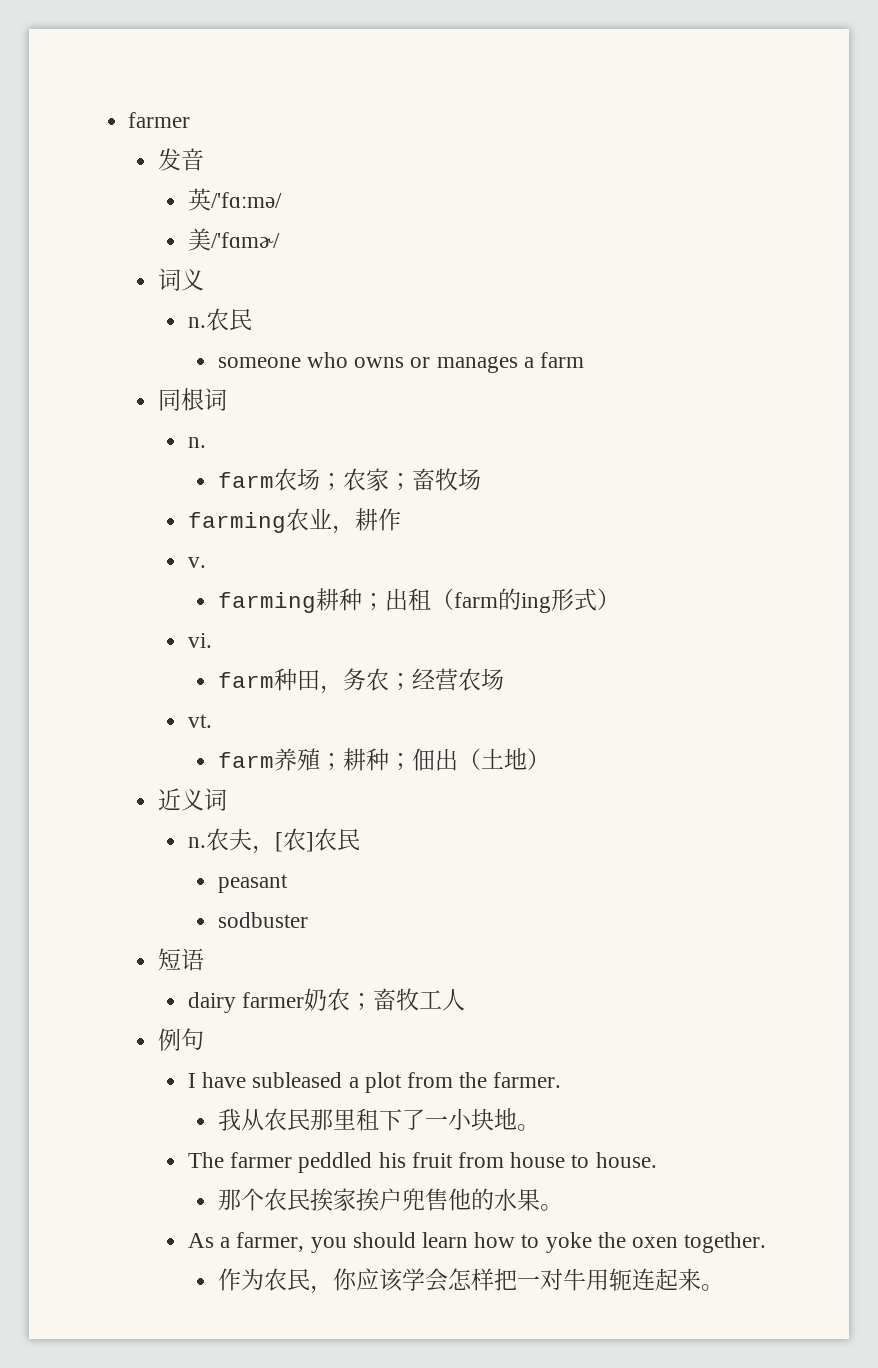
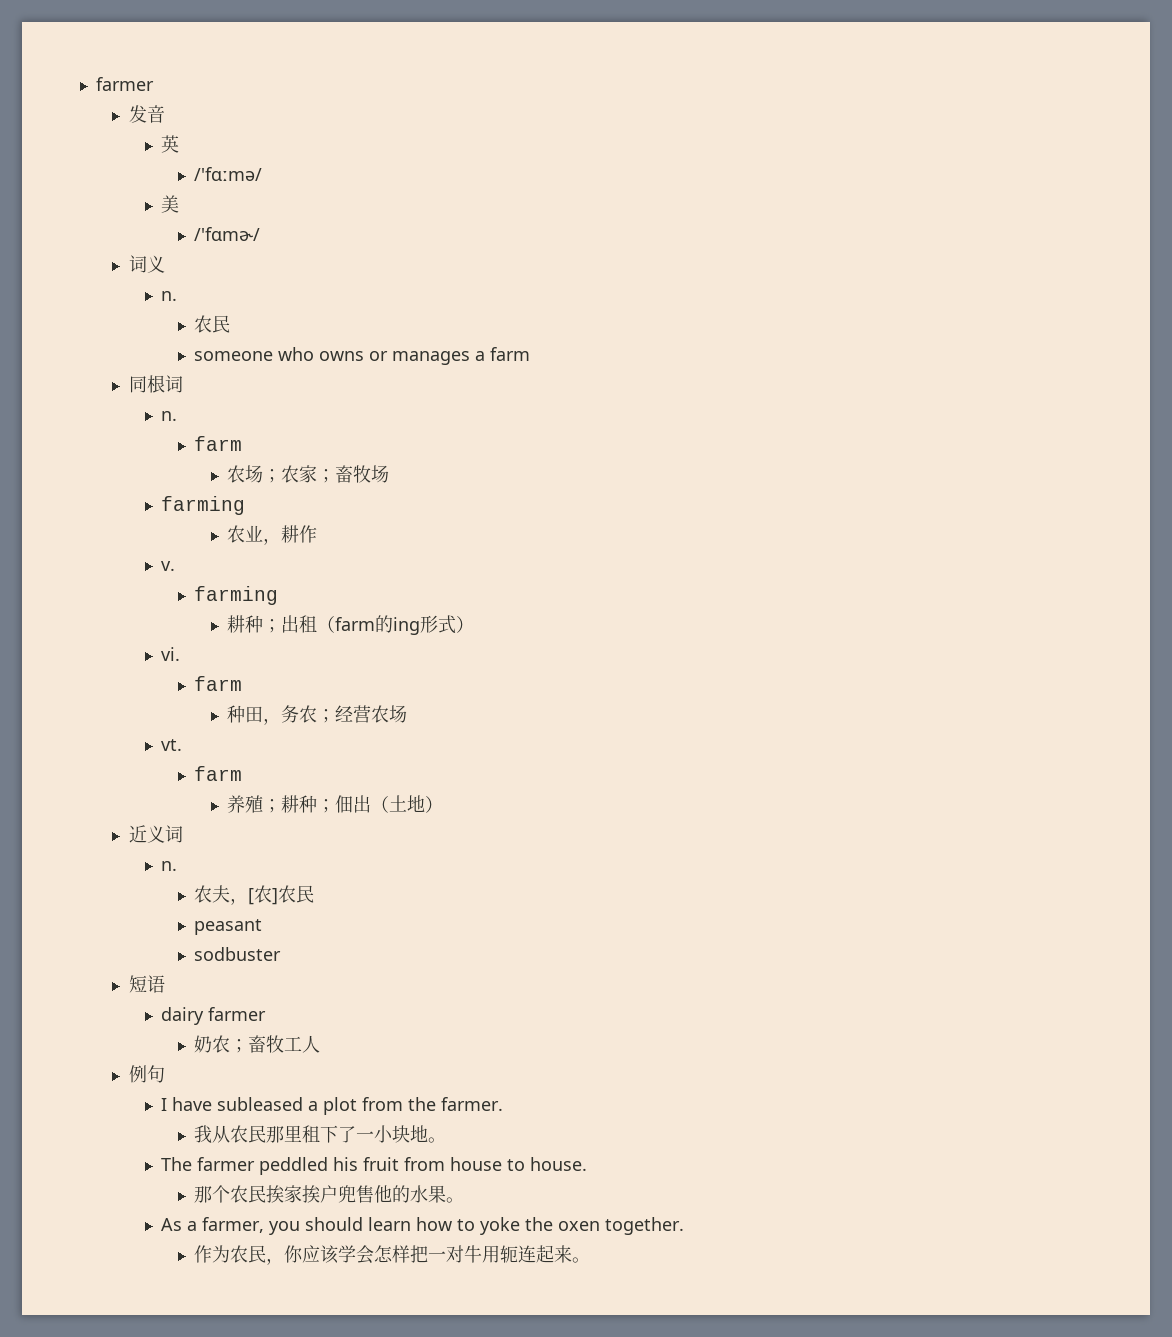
- 英/'fɑːmə/
+ 英
+ /'fɑːmə/
- 美/'fɑmɚ/
+ 美
+ /'fɑmɚ/
  词义
- n.农民
+ n.
+ 农民
  同根词
  n.
- farm农场；农家；畜牧场
- farming农业，耕作
+ farm
+ 农场；农家；畜牧场
+ farming
+ 农业，耕作
  v.
- farming耕种；出租（farm的ing形式）
+ farming
+ 耕种；出租（farm的ing形式）
  vi.
- farm种田，务农；经营农场
+ farm
+ 种田，务农；经营农场
  vt.
- farm养殖；耕种；佃出（土地）
+ farm
+ 养殖；耕种；佃出（土地）
  近义词
- n.农夫，[农]农民
+ n.
+ 农夫，[农]农民
- dairy farmer奶农；畜牧工人
+ dairy farmer
+ 奶农；畜牧工人

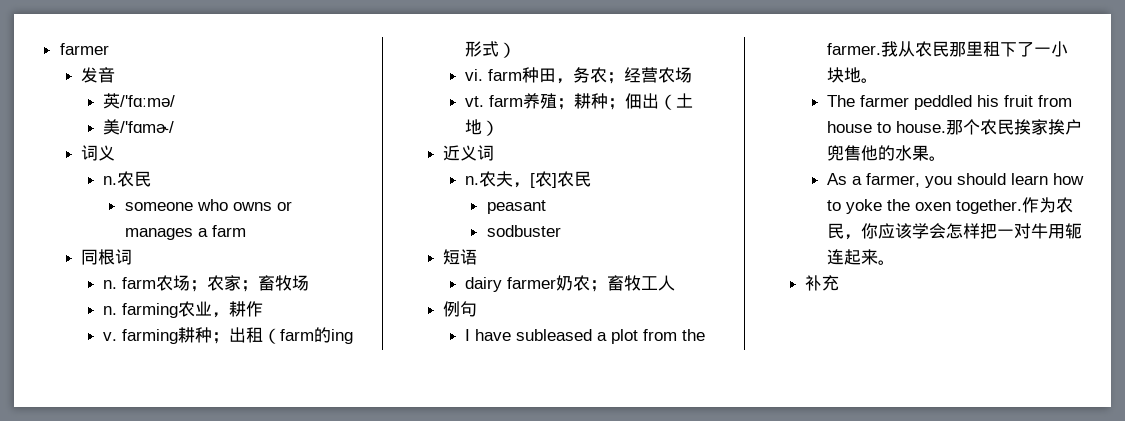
- 英
- /'fɑːmə/
+ 英/'fɑːmə/
- 美
- /'fɑmɚ/
+ 美/'fɑmɚ/
  词义
- n.
- 农民
+ n.农民
  同根词
- n.
- farm
- 农场；农家；畜牧场
- farming
- 农业，耕作
+ n. farm农场；农家；畜牧场
+ n. farming农业，耕作
- v.
- farming
- 耕种；出租（farm的ing形式）
+ v. farming耕种；出租（farm的ing形式）
- vi.
- farm
- 种田，务农；经营农场
+ vi. farm种田，务农；经营农场
- vt.
- farm
- 养殖；耕种；佃出（土地）
+ vt. farm养殖；耕种；佃出（土地）
  近义词
- n.
- 农夫，[农]农民
+ n.农夫，[农]农民
- dairy farmer
- 奶农；畜牧工人
+ dairy farmer奶农；畜牧工人
- I have subleased a plot from the farmer.
- 我从农民那里租下了一小块地。
+ I have subleased a plot from the farmer.我从农民那里租下了一小块地。
- The farmer peddled his fruit from house to house.
- 那个农民挨家挨户兜售他的水果。
+ The farmer peddled his fruit from house to house.那个农民挨家挨户兜售他的水果。
- As a farmer, you should learn how to yoke the oxen together.
- 作为农民，你应该学会怎样把一对牛用轭连起来。
+ As a farmer, you should learn how to yoke the oxen together.作为农民，你应该学会怎样把一对牛用轭连起来。
+ 补充

